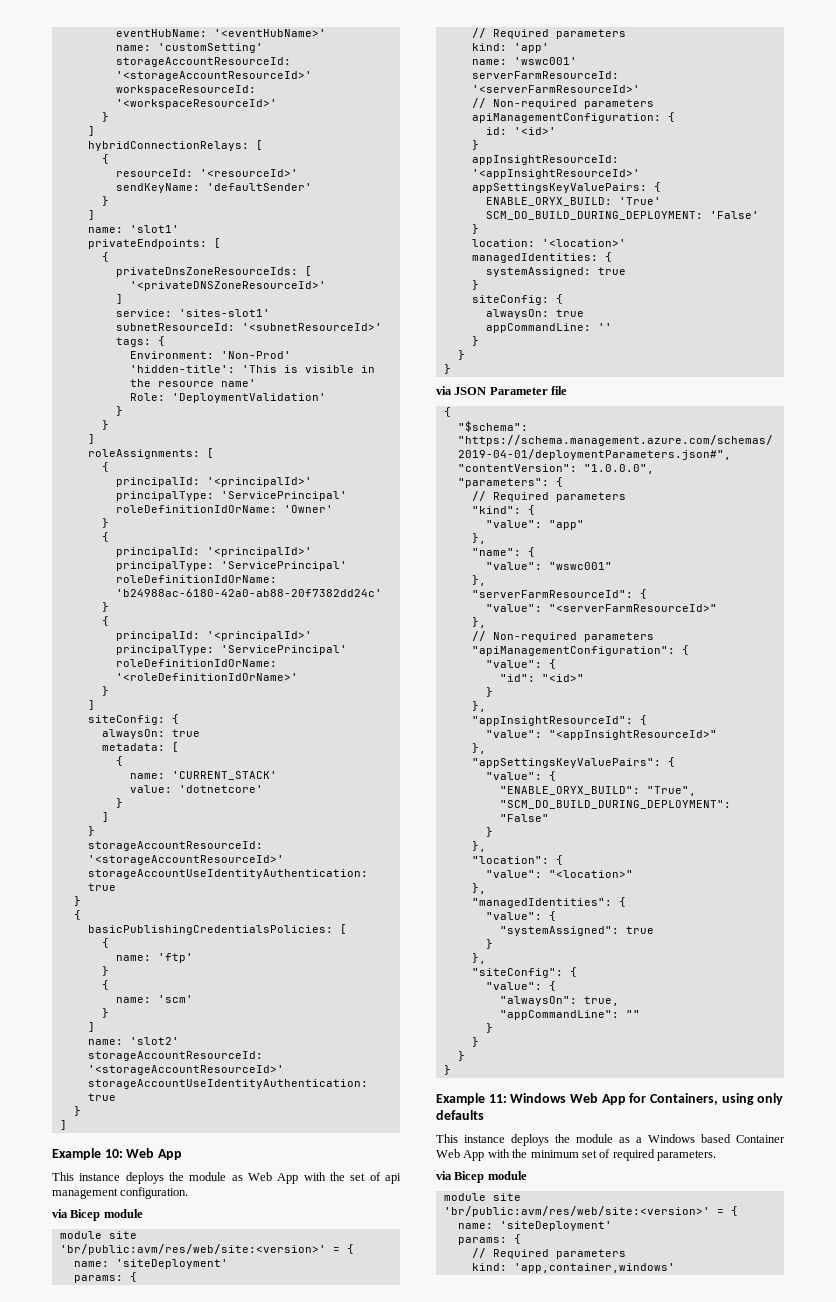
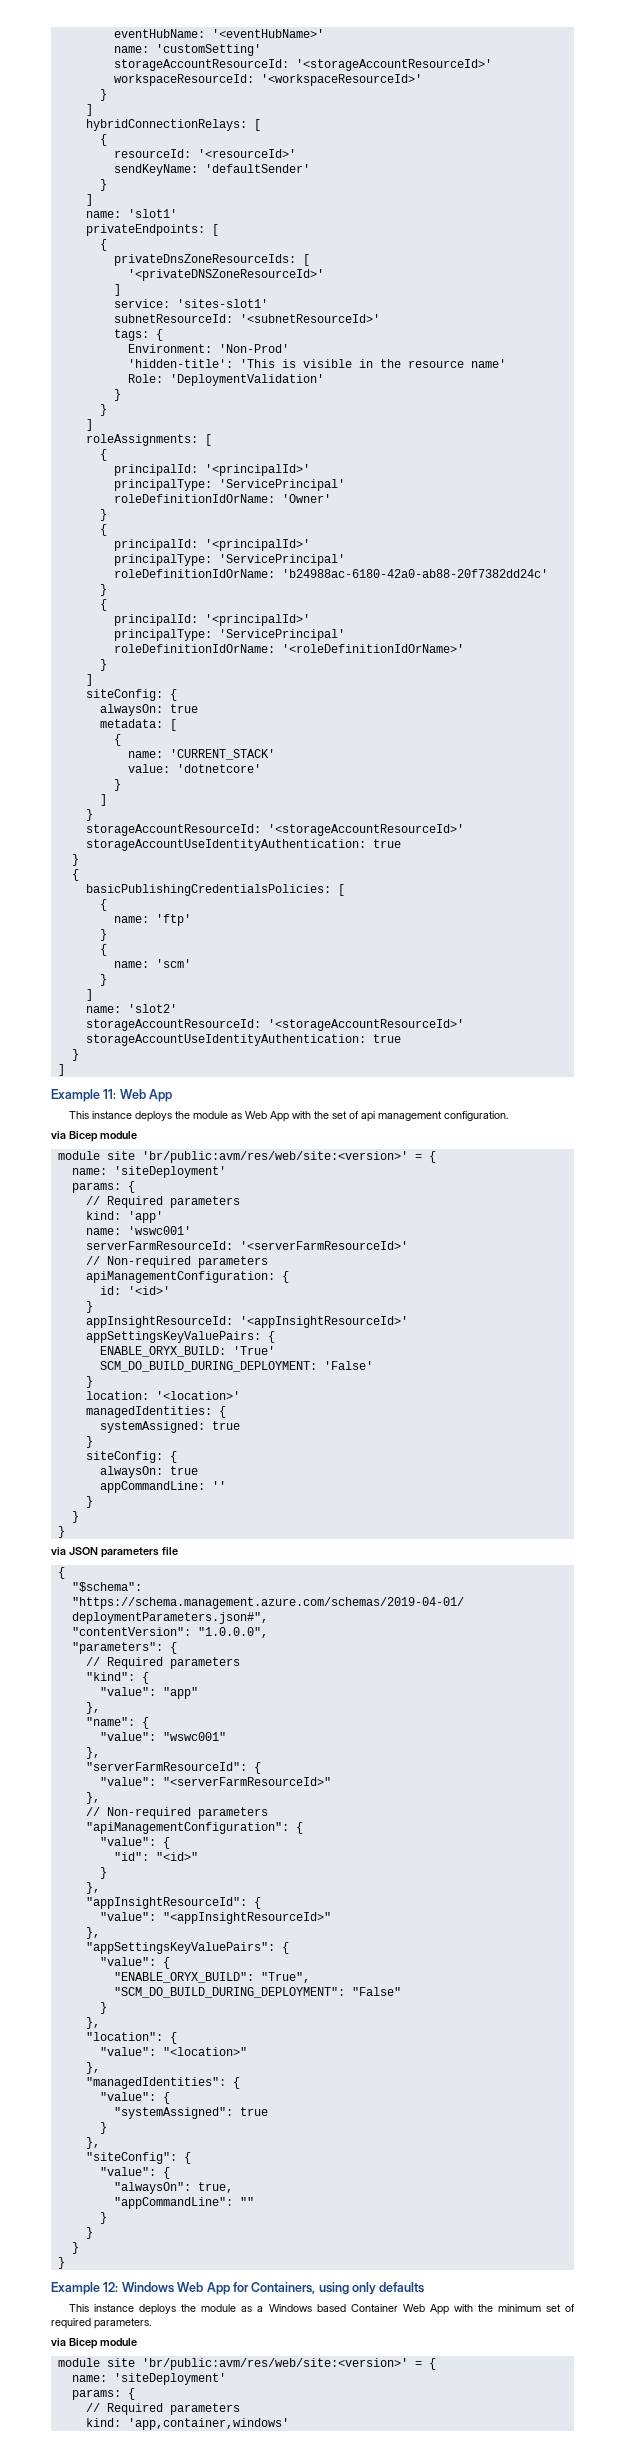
- Example 10: Web App
+ Example 11: Web App
- via JSON Parameter file
+ via JSON parameters file
- Example 11: Windows Web App for Containers, using only defaults
+ Example 12: Windows Web App for Containers, using only defaults

